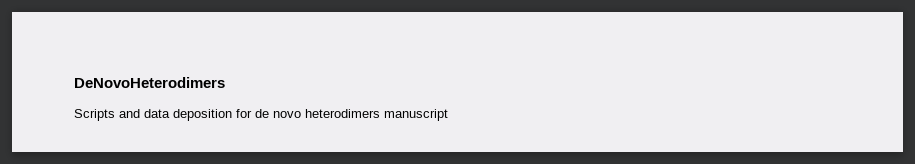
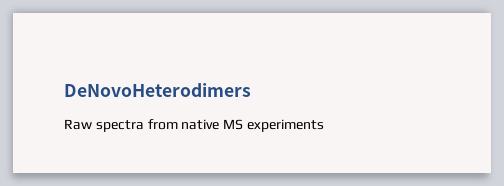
- Scripts and data deposition for de novo heterodimers manuscript
+ Raw spectra from native MS experiments

